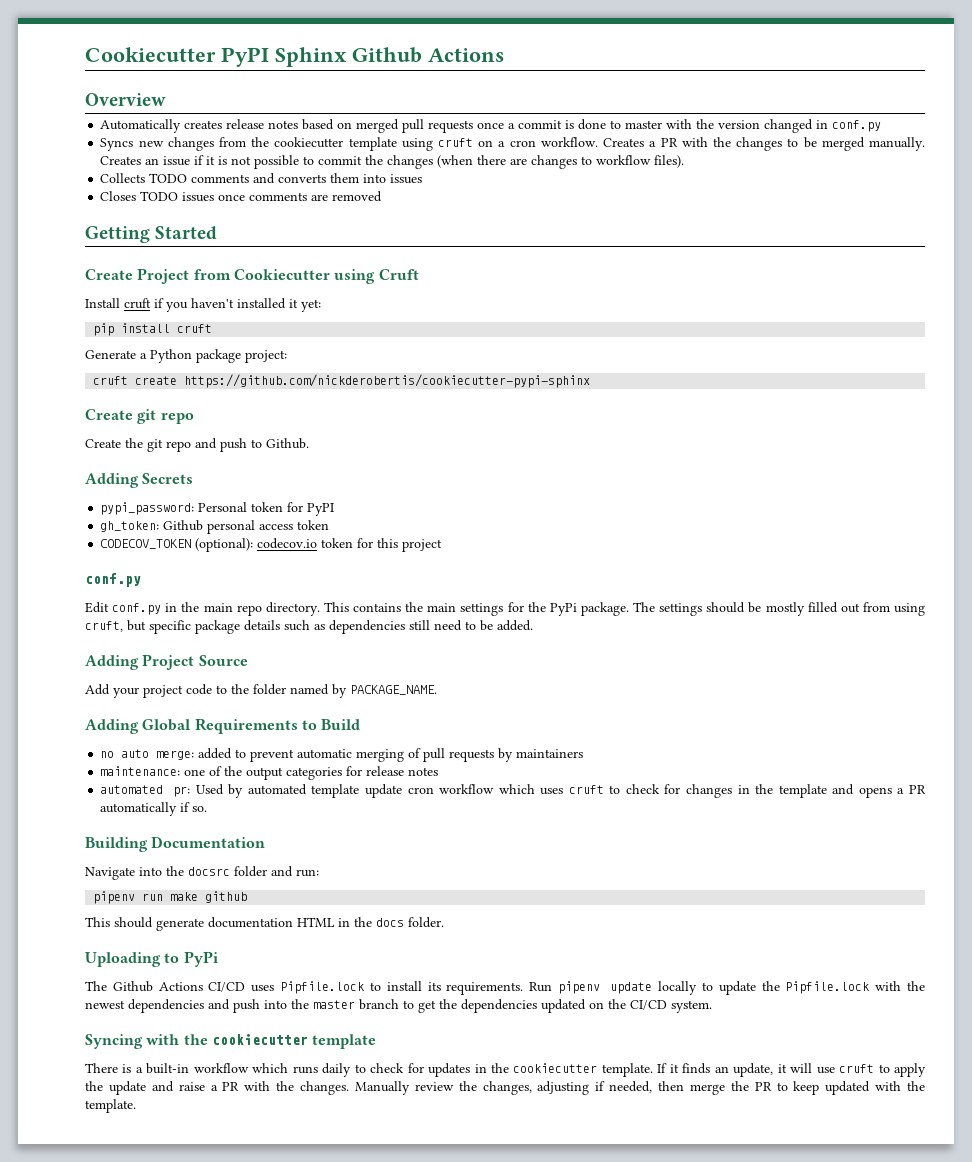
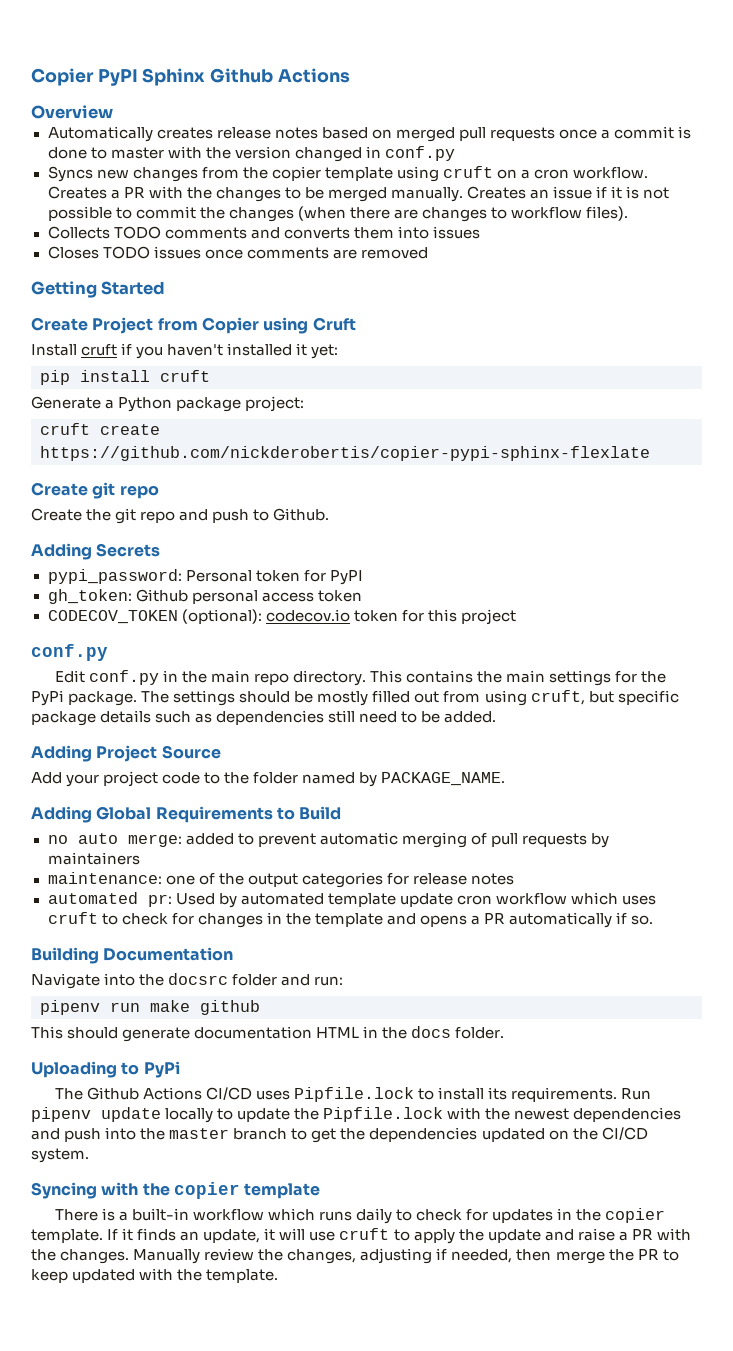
- Cookiecutter PyPI Sphinx Github Actions
+ Copier PyPI Sphinx Github Actions
- Syncs new changes from the cookiecutter template using cruft on a cron workflow.
+ Syncs new changes from the copier template using cruft on a cron workflow.
- Create Project from Cookiecutter using Cruft
+ Create Project from Copier using Cruft
- cruft create https://github.com/nickderobertis/cookiecutter-pypi-sphinx
+ cruft create https://github.com/nickderobertis/copier-pypi-sphinx-flexlate
- Syncing with the cookiecutter template
+ Syncing with the copier template
- There is a built-in workflow which runs daily to check for updates in the cookiecutter template.
+ There is a built-in workflow which runs daily to check for updates in the copier template.

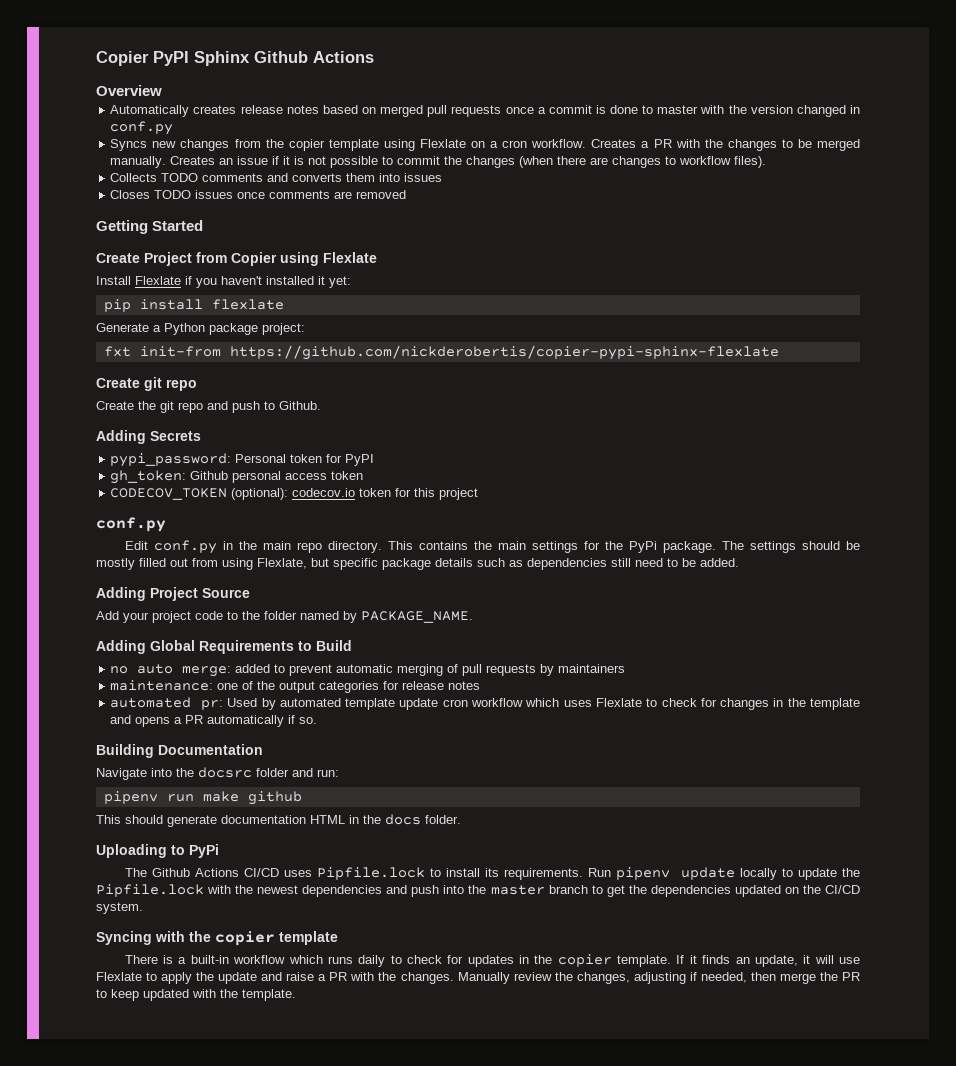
- Syncs new changes from the copier template using cruft on a cron workflow.
+ Syncs new changes from the copier template using Flexlate on a cron workflow.
- Create Project from Copier using Cruft
+ Create Project from Copier using Flexlate
- Install cruft if you haven't installed it yet:
+ Install Flexlate if you haven't installed it yet:
- pip install cruft
+ pip install flexlate
- cruft create https://github.com/nickderobertis/copier-pypi-sphinx-flexlate
+ fxt init-from https://github.com/nickderobertis/copier-pypi-sphinx-flexlate
- The settings should be mostly filled out from using cruft, but specific package details such as dependencies still need to be added.
+ The settings should be mostly filled out from using Flexlate, but specific package details such as dependencies still need to be added.
- automated pr: Used by automated template update cron workflow which uses cruft to check for changes in the template and opens a PR automatically if so.
+ automated pr: Used by automated template update cron workflow which uses Flexlate to check for changes in the template and opens a PR automatically if so.
- If it finds an update, it will use cruft to apply the update and raise a PR with the changes.
+ If it finds an update, it will use Flexlate to apply the update and raise a PR with the changes.

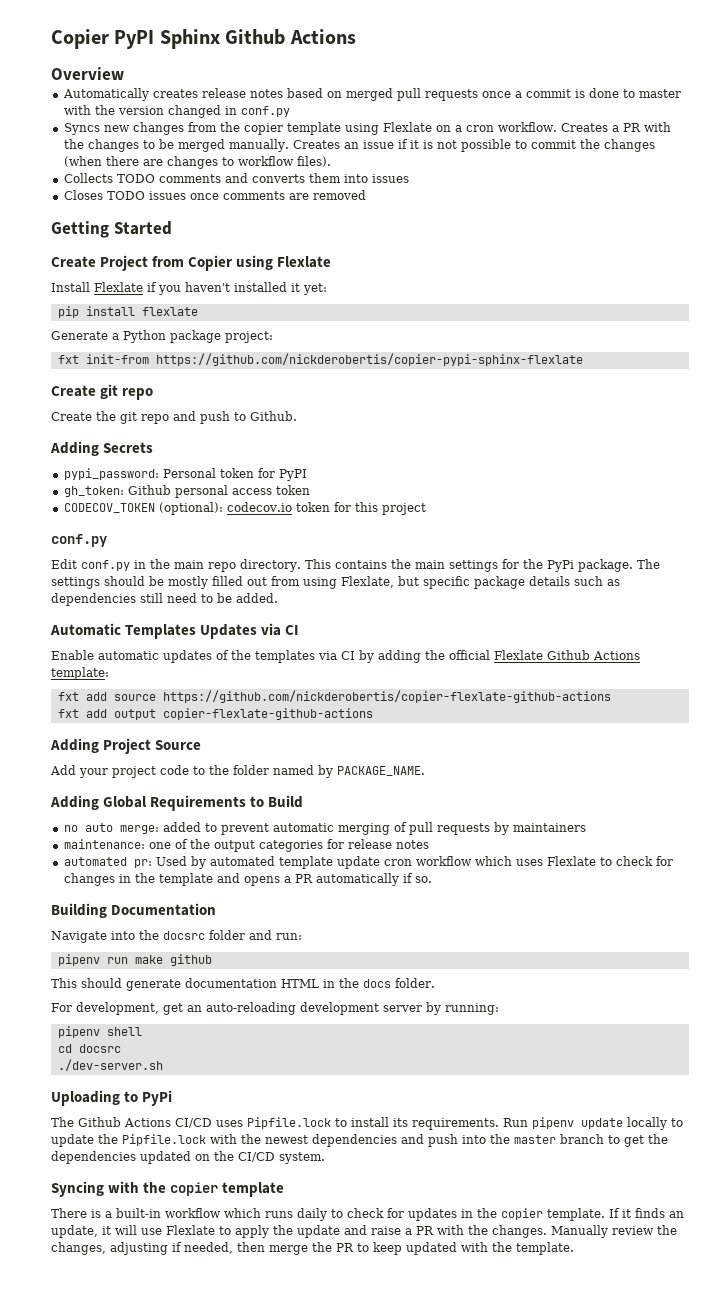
+ Automatic Templates Updates via CI
+ Enable automatic updates of the templates via CI by adding the official Flexlate Github Actions template:
+ fxt add source https://github.com/nickderobertis/copier-flexlate-github-actions
+ fxt add output copier-flexlate-github-actions
+ For development, get an auto-reloading development server by running:
+ pipenv shell
+ cd docsrc
+ ./dev-server.sh

